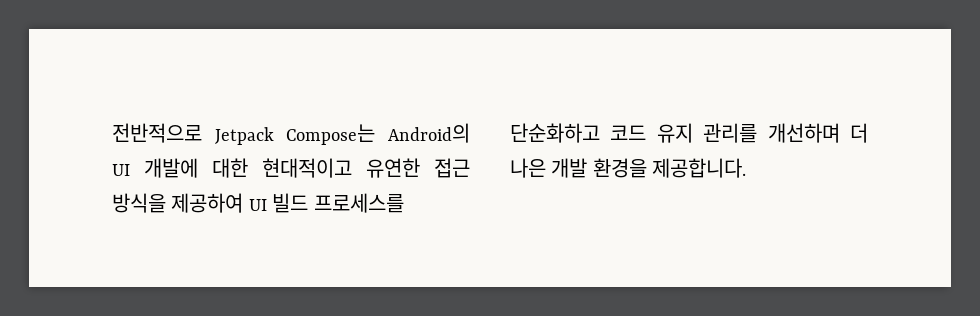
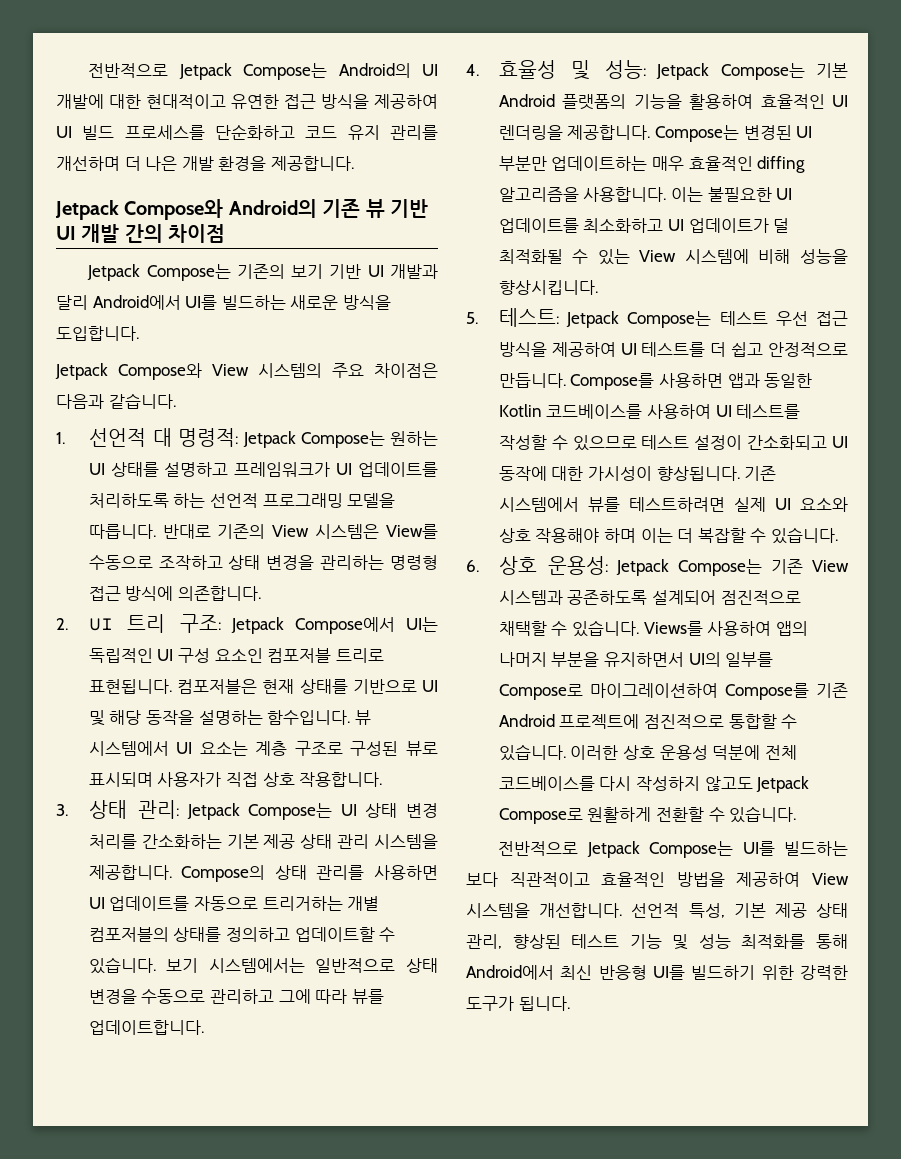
+ Jetpack Compose와 Android의 기존 뷰 기반 UI 개발 간의 차이점
+ Jetpack Compose는 기존의 보기 기반 UI 개발과 달리 Android에서 UI를 빌드하는 새로운 방식을 도입합니다.
+ Jetpack Compose와 View 시스템의 주요 차이점은 다음과 같습니다.
+ 1. 선언적 대 명령적: Jetpack Compose는 원하는 UI 상태를 설명하고 프레임워크가 UI 업데이트를 처리하도록 하는 선언적 프로그래밍 모델을 따릅니다. 반대로 기존의 View 시스템은 View를 수동으로 조작하고 상태 변경을 관리하는 명령형 접근 방식에 의존합니다.
+ 2. UI 트리 구조: Jetpack Compose에서 UI는 독립적인 UI 구성 요소인 컴포저블 트리로 표현됩니다. 컴포저블은 현재 상태를 기반으로 UI 및 해당 동작을 설명하는 함수입니다. 뷰 시스템에서 UI 요소는 계층 구조로 구성된 뷰로 표시되며 사용자가 직접 상호 작용합니다.
+ 3. 상태 관리: Jetpack Compose는 UI 상태 변경 처리를 간소화하는 기본 제공 상태 관리 시스템을 제공합니다. Compose의 상태 관리를 사용하면 UI 업데이트를 자동으로 트리거하는 개별 컴포저블의 상태를 정의하고 업데이트할 수 있습니다. 보기 시스템에서는 일반적으로 상태 변경을 수동으로 관리하고 그에 따라 뷰를 업데이트합니다.
+ 4. 효율성 및 성능: Jetpack Compose는 기본 Android 플랫폼의 기능을 활용하여 효율적인 UI 렌더링을 제공합니다. Compose는 변경된 UI 부분만 업데이트하는 매우 효율적인 diffing 알고리즘을 사용합니다. 이는 불필요한 UI 업데이트를 최소화하고 UI 업데이트가 덜 최적화될 수 있는 View 시스템에 비해 성능을 향상시킵니다.
+ 5. 테스트: Jetpack Compose는 테스트 우선 접근 방식을 제공하여 UI 테스트를 더 쉽고 안정적으로 만듭니다. Compose를 사용하면 앱과 동일한 Kotlin 코드베이스를 사용하여 UI 테스트를 작성할 수 있으므로 테스트 설정이 간소화되고 UI 동작에 대한 가시성이 향상됩니다. 기존 시스템에서 뷰를 테스트하려면 실제 UI 요소와 상호 작용해야 하며 이는 더 복잡할 수 있습니다.
+ 6. 상호 운용성: Jetpack Compose는 기존 View 시스템과 공존하도록 설계되어 점진적으로 채택할 수 있습니다. Views를 사용하여 앱의 나머지 부분을 유지하면서 UI의 일부를 Compose로 마이그레이션하여 Compose를 기존 Android 프로젝트에 점진적으로 통합할 수 있습니다. 이러한 상호 운용성 덕분에 전체 코드베이스를 다시 작성하지 않고도 Jetpack Compose로 원활하게 전환할 수 있습니다.
+ 전반적으로 Jetpack Compose는 UI를 빌드하는 보다 직관적이고 효율적인 방법을 제공하여 View 시스템을 개선합니다. 선언적 특성, 기본 제공 상태 관리, 향상된 테스트 기능 및 성능 최적화를 통해 Android에서 최신 반응형 UI를 빌드하기 위한 강력한 도구가 됩니다.

